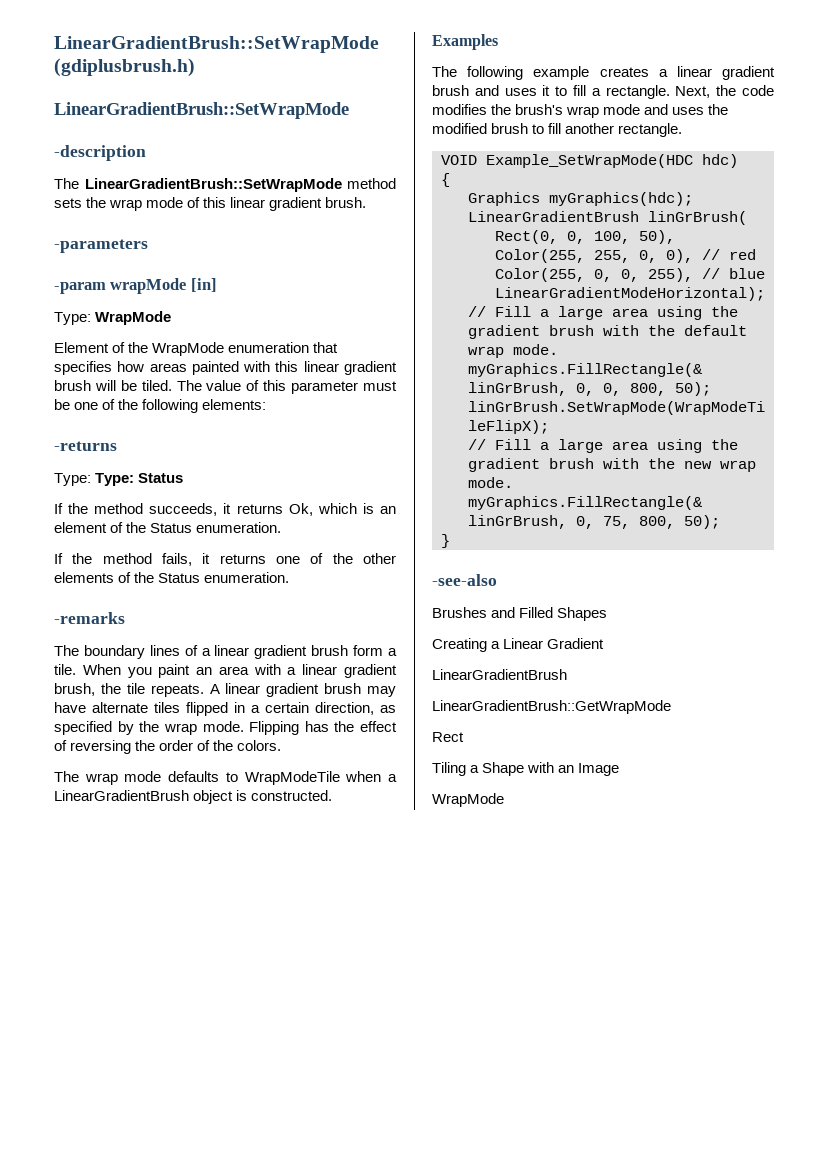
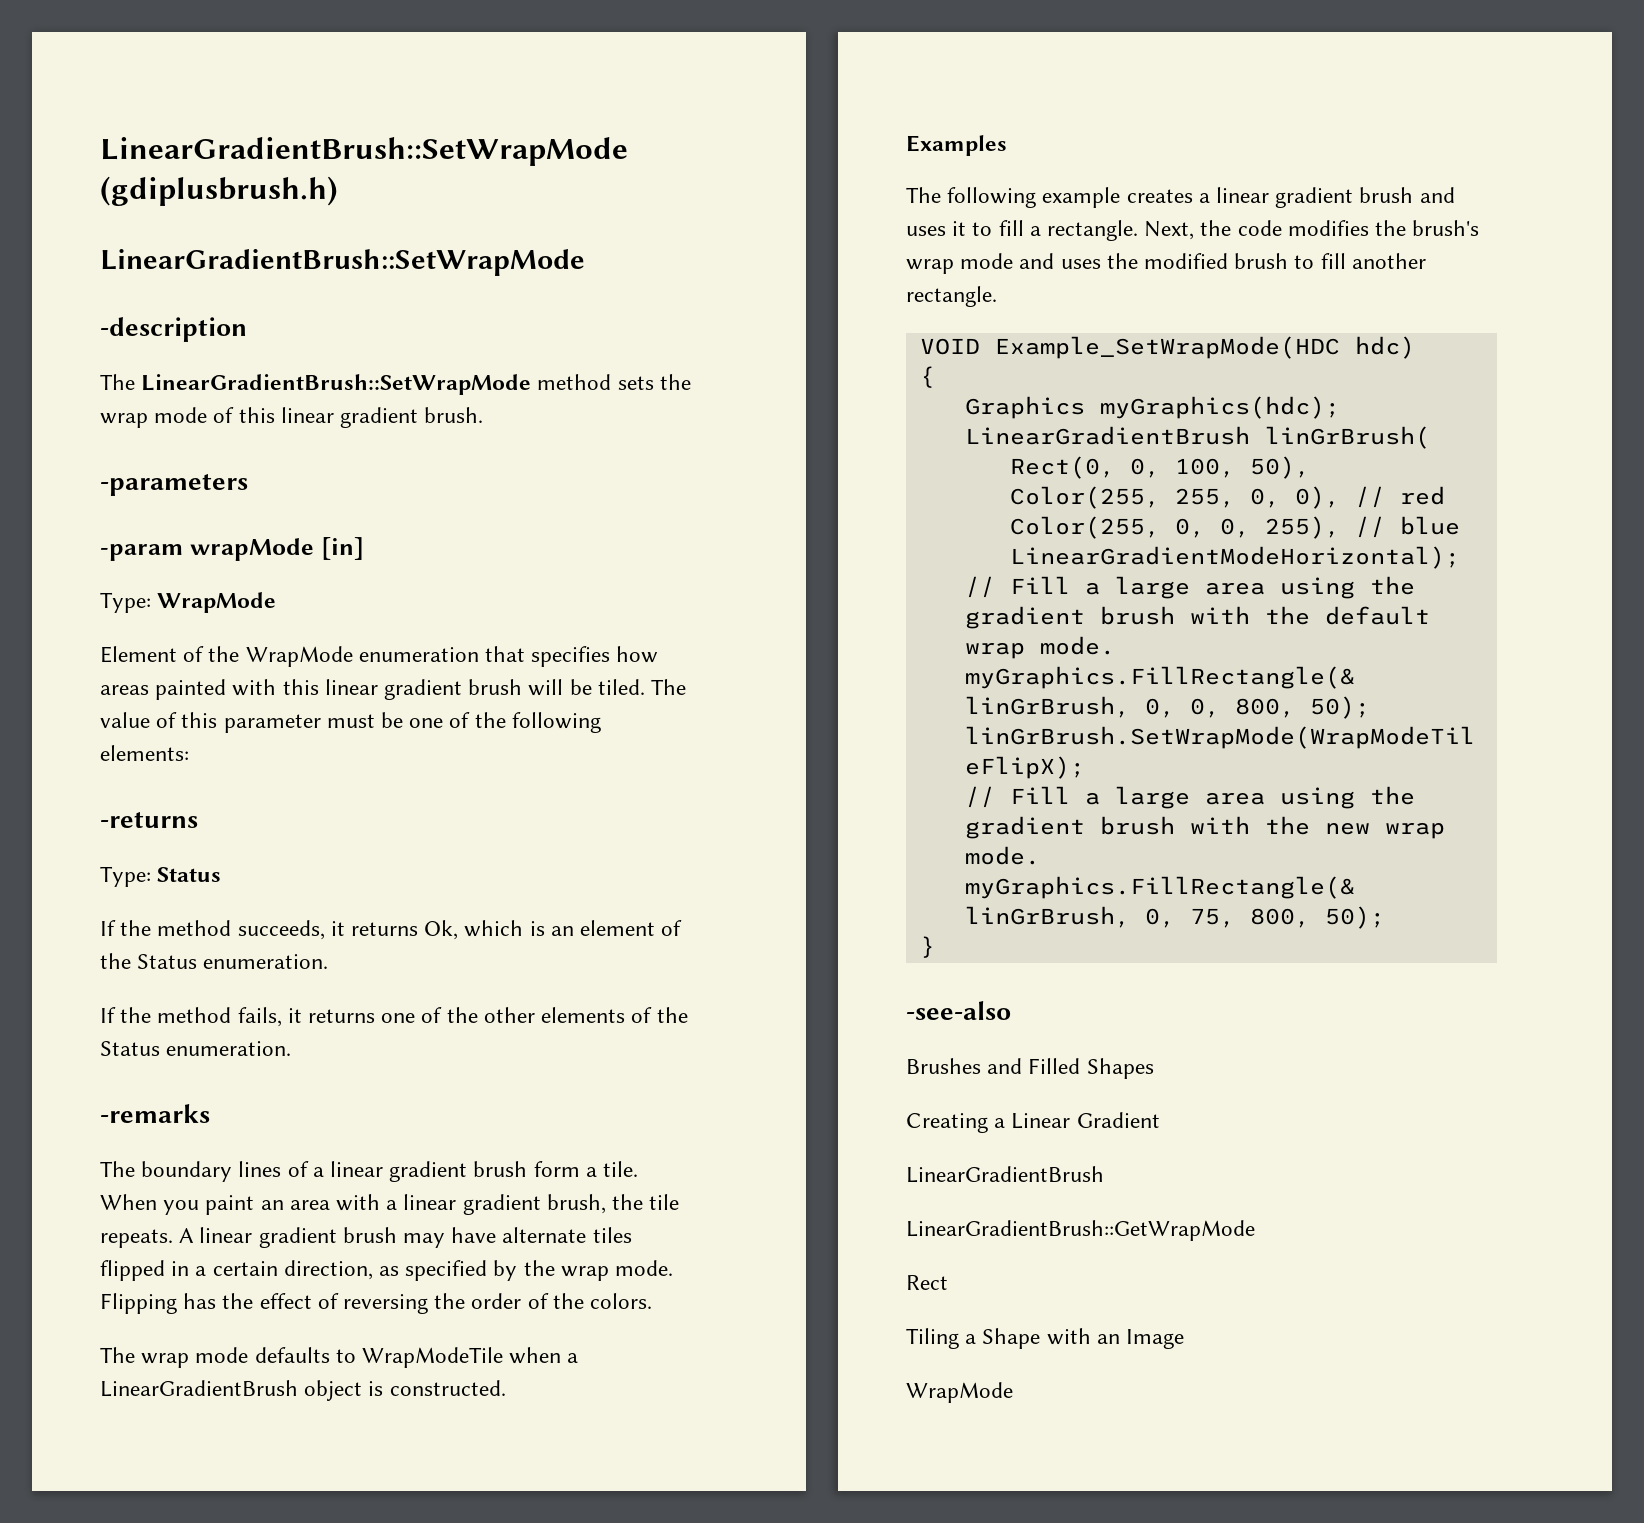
- Type: Type: Status
+ Type: Status

